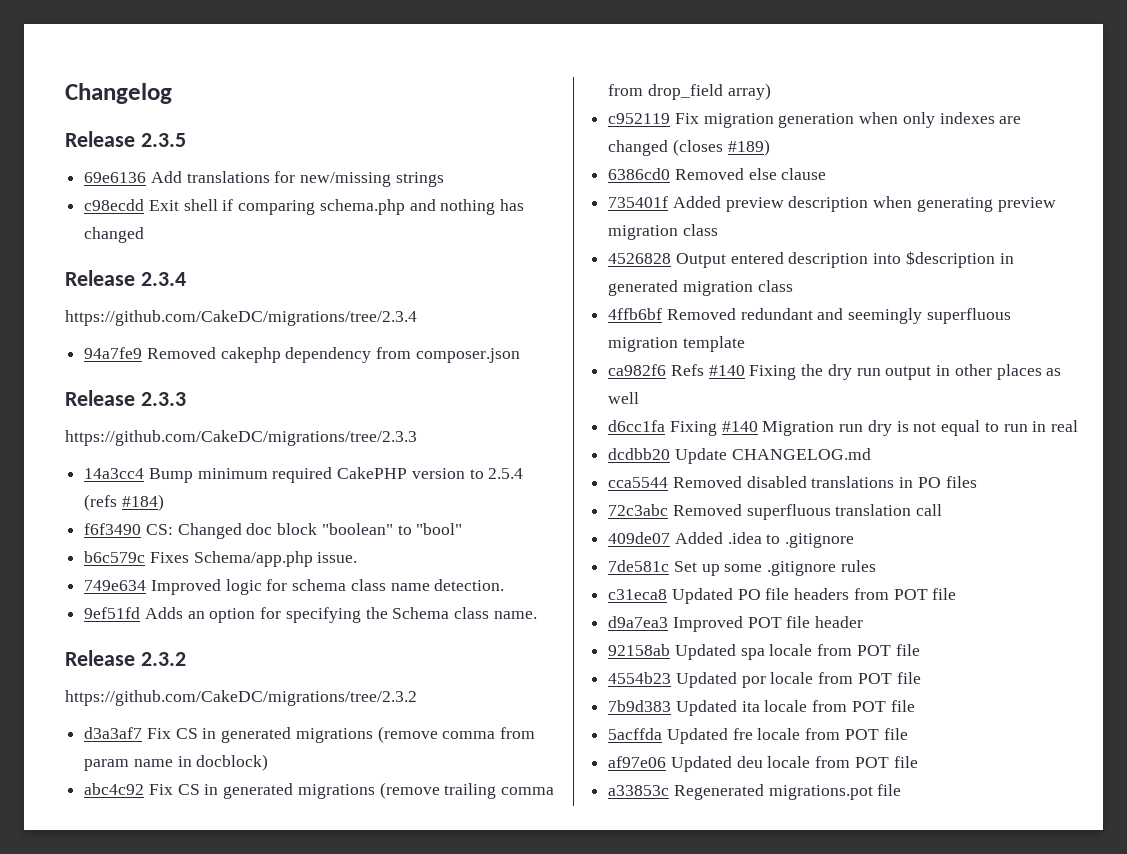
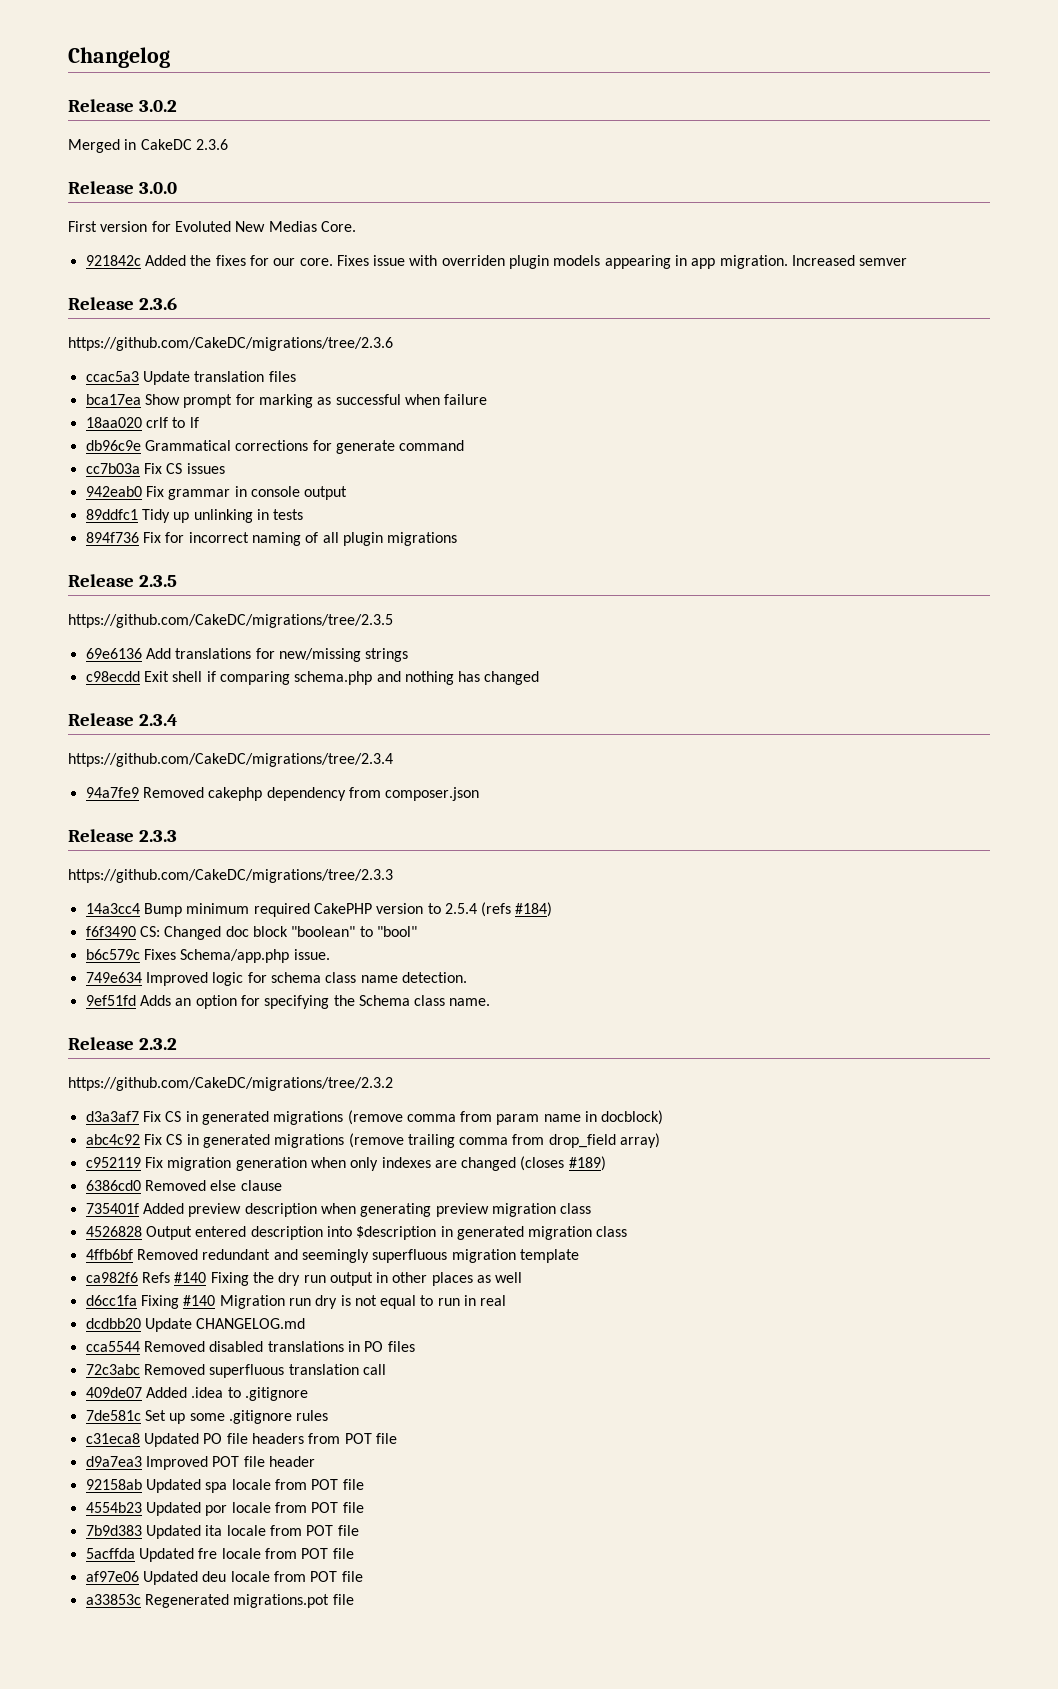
+ Release 3.0.2
+ Merged in CakeDC 2.3.6
+ Release 3.0.0
+ First version for Evoluted New Medias Core.
+ 921842c Added the fixes for our core. Fixes issue with overriden plugin models appearing in app migration. Increased semver
+ Release 2.3.6
+ https://github.com/CakeDC/migrations/tree/2.3.6
+ ccac5a3 Update translation files
+ bca17ea Show prompt for marking as successful when failure
+ 18aa020 crlf to lf
+ db96c9e Grammatical corrections for generate command
+ cc7b03a Fix CS issues
+ 942eab0 Fix grammar in console output
+ 89ddfc1 Tidy up unlinking in tests
+ 894f736 Fix for incorrect naming of all plugin migrations
+ https://github.com/CakeDC/migrations/tree/2.3.5

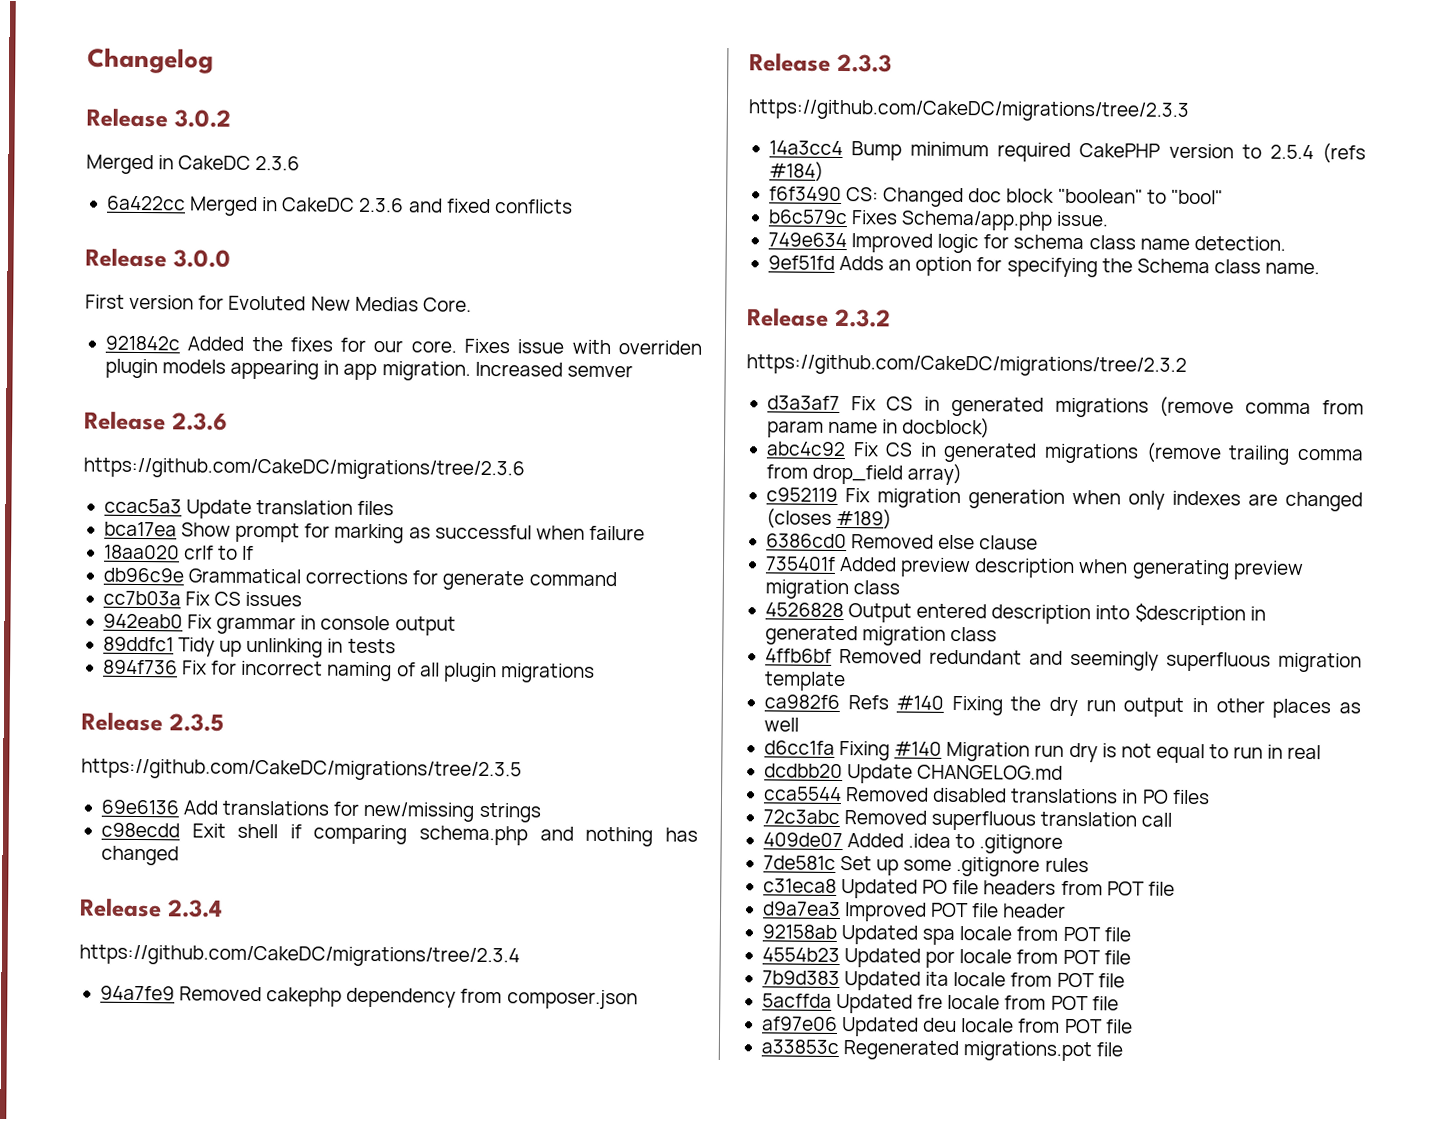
+ 6a422cc Merged in CakeDC 2.3.6 and fixed conflicts

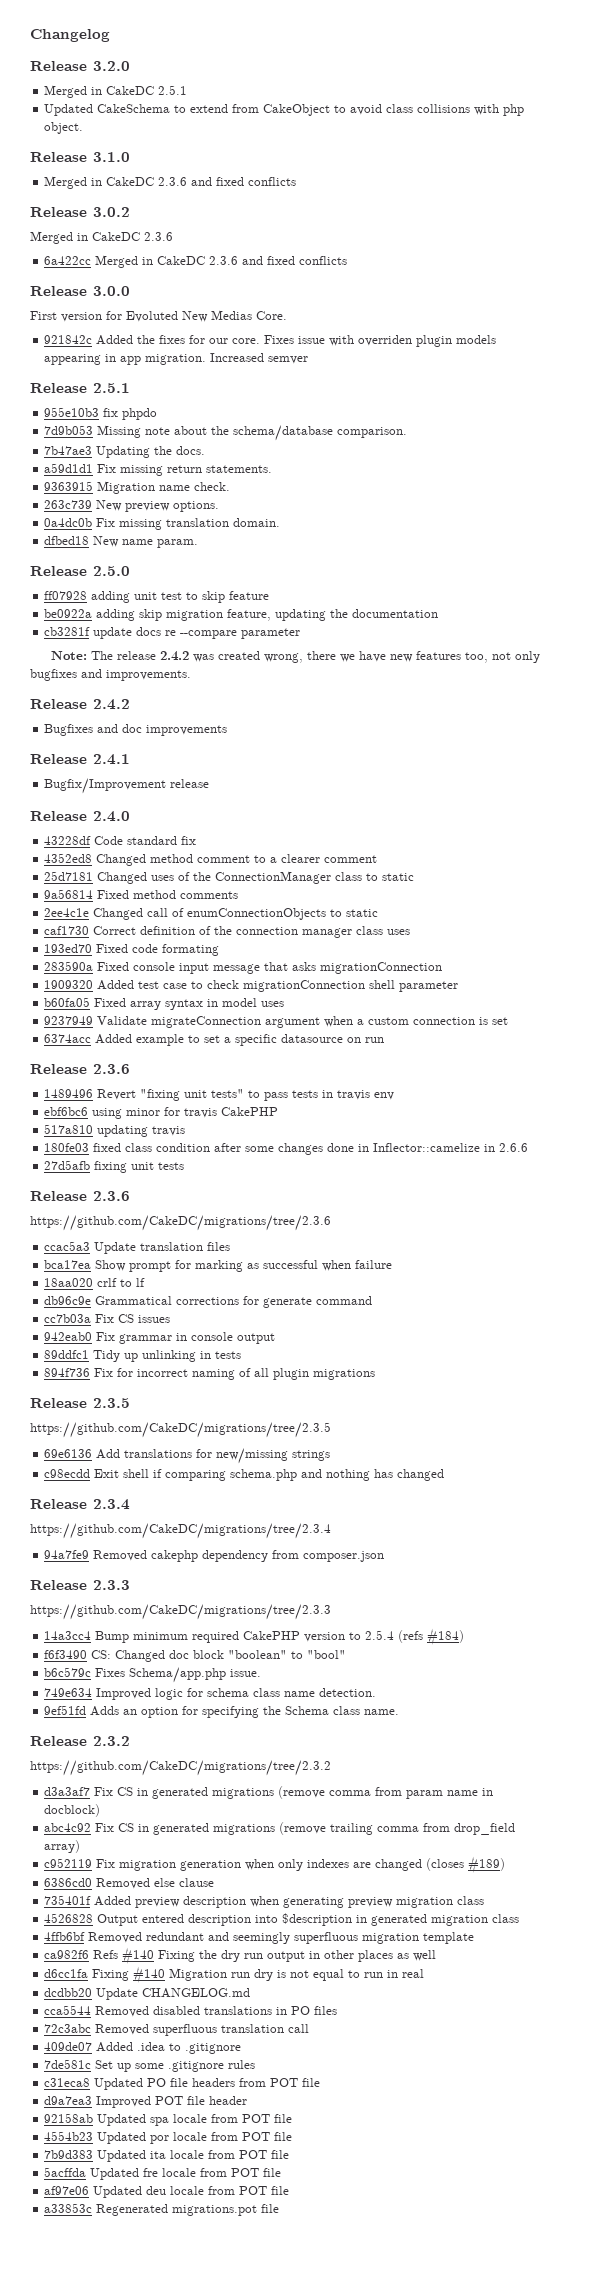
+ Release 3.2.0
+ Merged in CakeDC 2.5.1
+ Updated CakeSchema to extend from CakeObject to avoid class collisions with php object.
+ Release 3.1.0
+ Merged in CakeDC 2.3.6 and fixed conflicts
+ Release 2.5.1
+ 955e10b3 fix phpdo
+ 7d9b053 Missing note about the schema/database comparison.
+ 7b47ae3 Updating the docs.
+ a59d1d1 Fix missing return statements.
+ 9363915 Migration name check.
+ 263c739 New preview options.
+ 0a4dc0b Fix missing translation domain.
+ dfbed18 New name param.
+ Release 2.5.0
+ ff07928 adding unit test to skip feature
+ be0922a adding skip migration feature, updating the documentation
+ cb3281f update docs re --compare parameter
+ Note: The release 2.4.2 was created wrong, there we have new features too, not only bugfixes and improvements.
+ Release 2.4.2
+ Bugfixes and doc improvements
+ Release 2.4.1
+ Bugfix/Improvement release
+ Release 2.4.0
+ 43228df Code standard fix
+ 4352ed8 Changed method comment to a clearer comment
+ 25d7181 Changed uses of the ConnectionManager class to static
+ 9a56814 Fixed method comments
+ 2ee4c1e Changed call of enumConnectionObjects to static
+ caf1730 Correct definition of the connection manager class uses
+ 193ed70 Fixed code formating
+ 283590a Fixed console input message that asks migrationConnection
+ 1909320 Added test case to check migrationConnection shell parameter
+ b60fa05 Fixed array syntax in model uses
+ 9237949 Validate migrateConnection argument when a custom connection is set
+ 6374acc Added example to set a specific datasource on run
+ Release 2.3.6
+ 1489496 Revert "fixing unit tests" to pass tests in travis env
+ ebf6bc6 using minor for travis CakePHP
+ 517a810 updating travis
+ 180fe03 fixed class condition after some changes done in Inflector::camelize in 2.6.6
+ 27d5afb fixing unit tests

